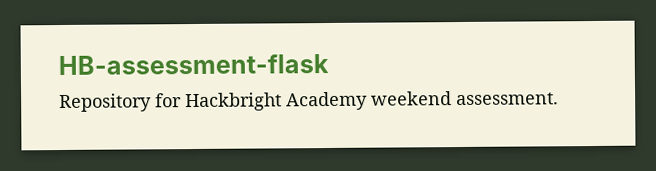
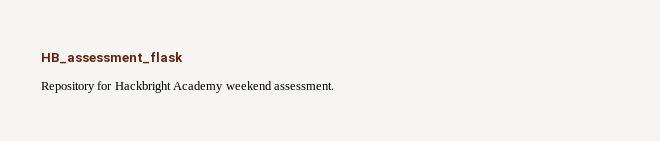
- HB-assessment-flask
+ HB_assessment_flask

